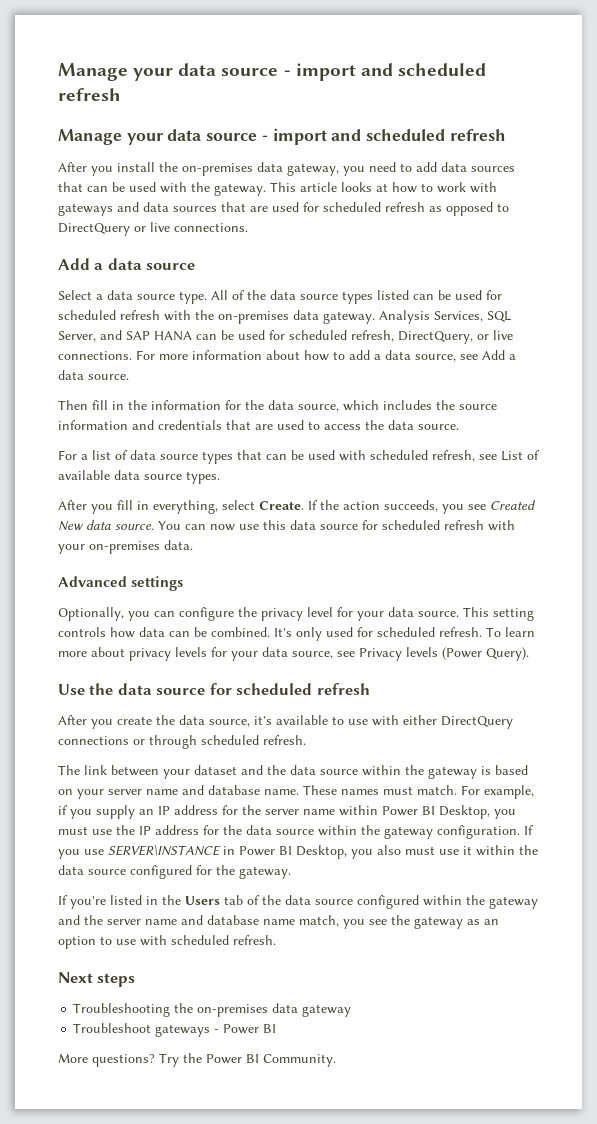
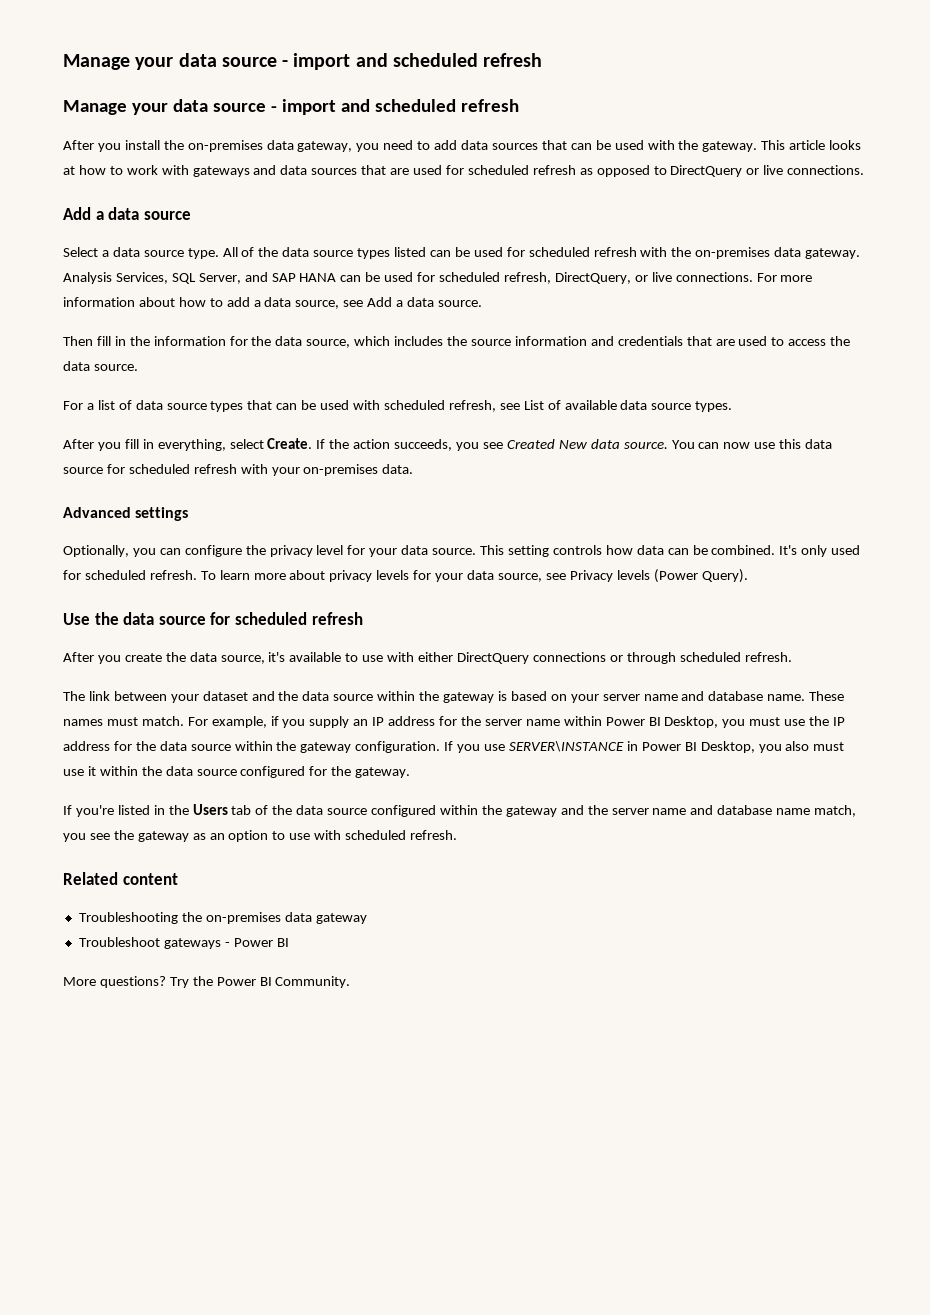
- Next steps
+ Related content

